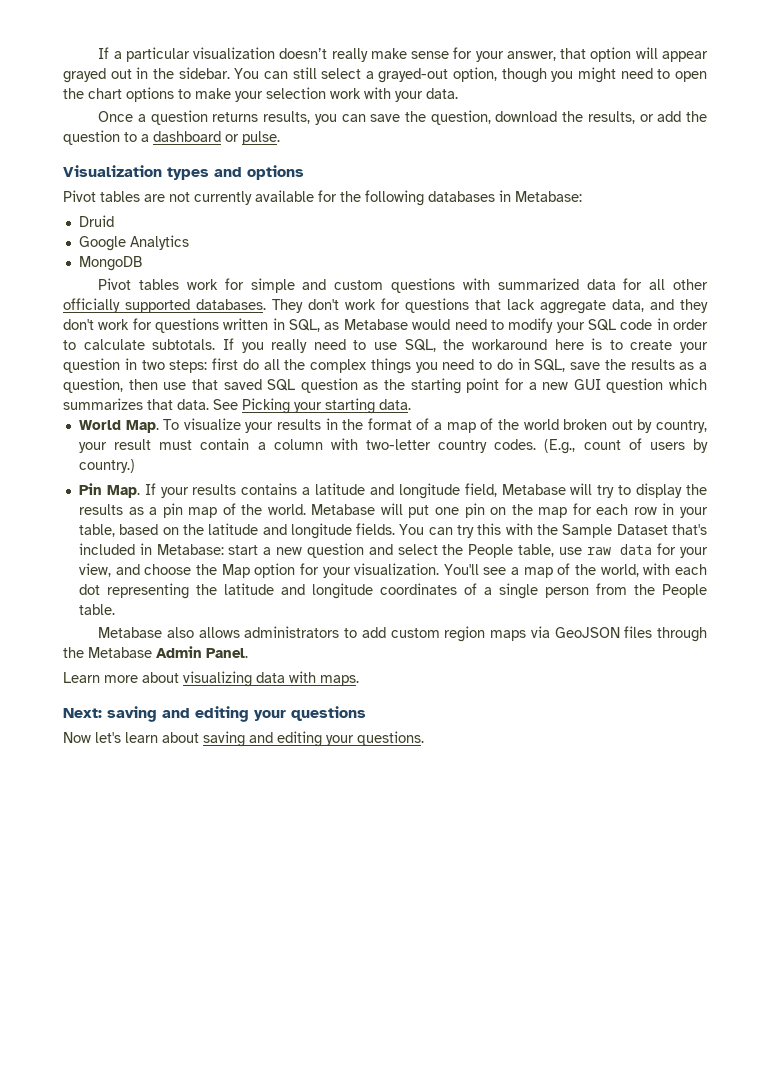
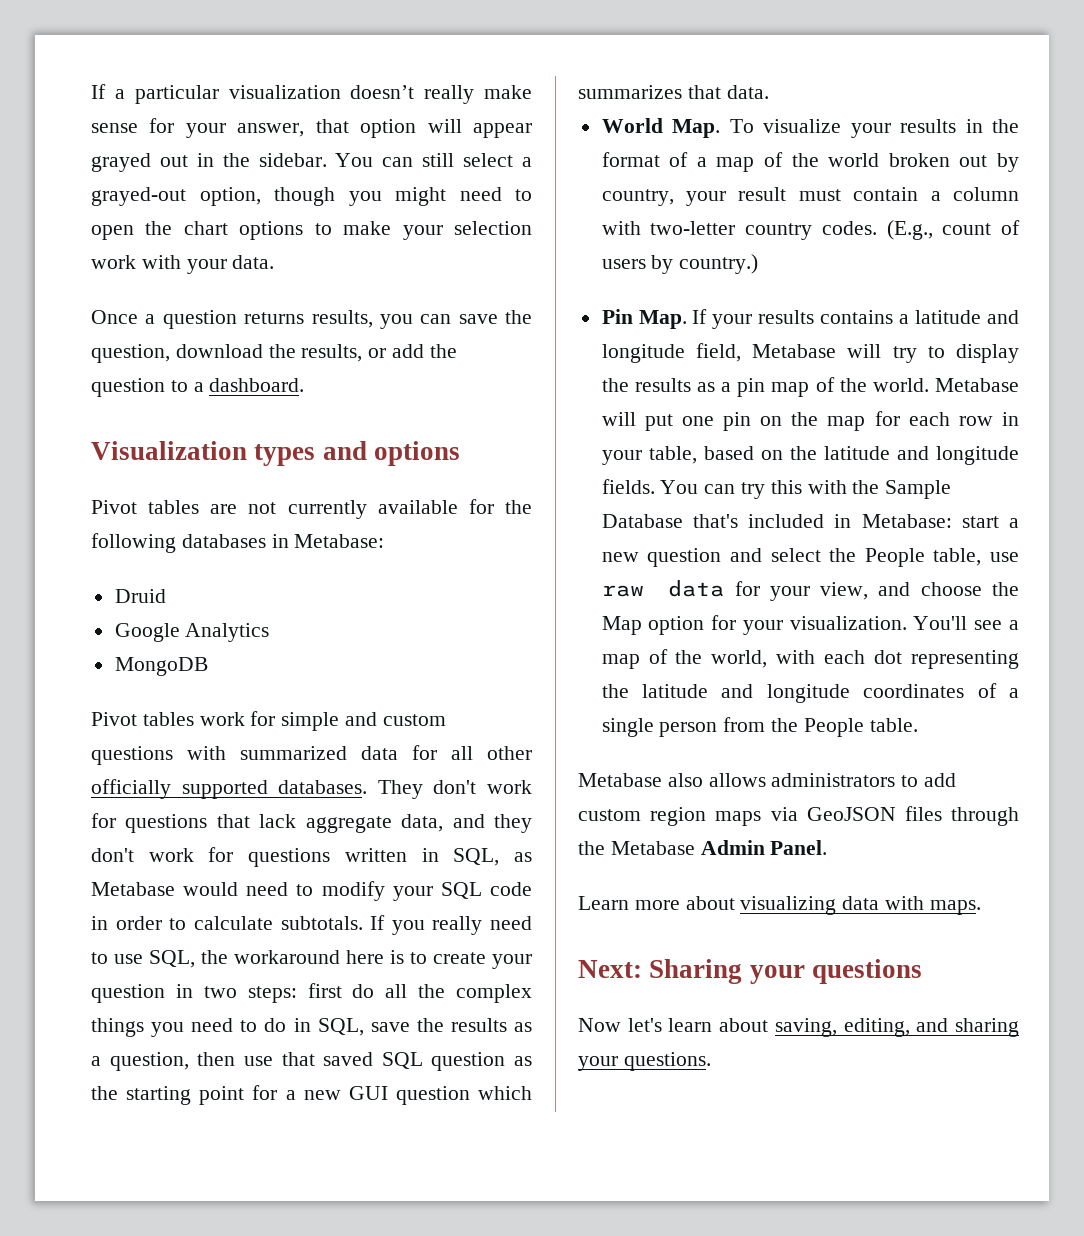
- Once a question returns results, you can save the question, download the results, or add the question to a dashboard or pulse.
+ Once a question returns results, you can save the question, download the results, or add the question to a dashboard.
- See Picking your starting data.
- You can try this with the Sample Dataset that's included in Metabase: start a new question and select the People table, use raw data for your view, and choose the Map option for your visualization.
+ You can try this with the Sample Database that's included in Metabase: start a new question and select the People table, use raw data for your view, and choose the Map option for your visualization.
- Next: saving and editing your questions
+ Next: Sharing your questions
- Now let's learn about saving and editing your questions.
+ Now let's learn about saving, editing, and sharing your questions.

